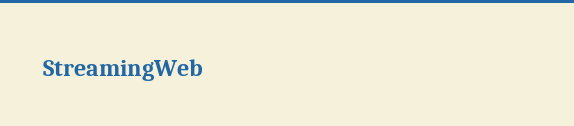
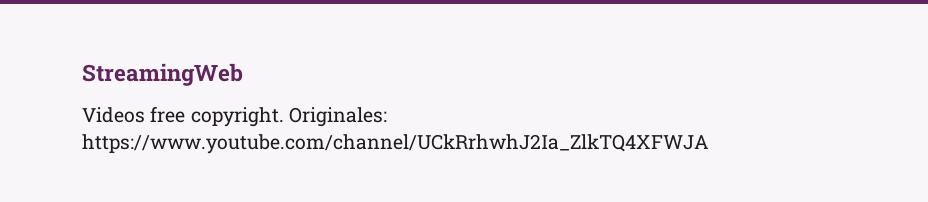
+ Videos free copyright. Originales: https://www.youtube.com/channel/UCkRrhwhJ2Ia_ZlkTQ4XFWJA

